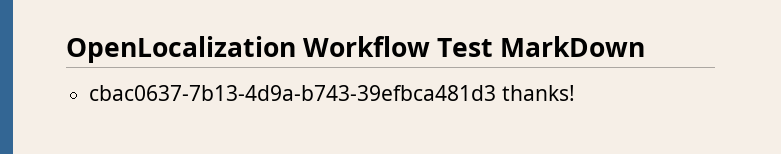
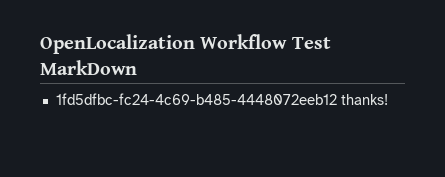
- cbac0637-7b13-4d9a-b743-39efbca481d3 thanks!
+ 1fd5dfbc-fc24-4c69-b485-4448072eeb12 thanks!

